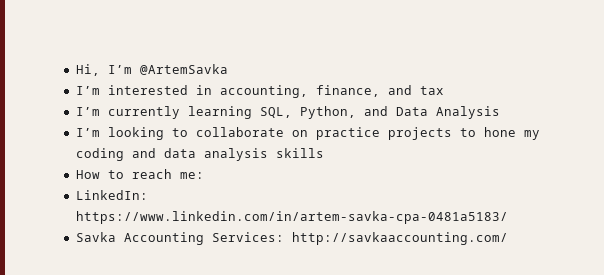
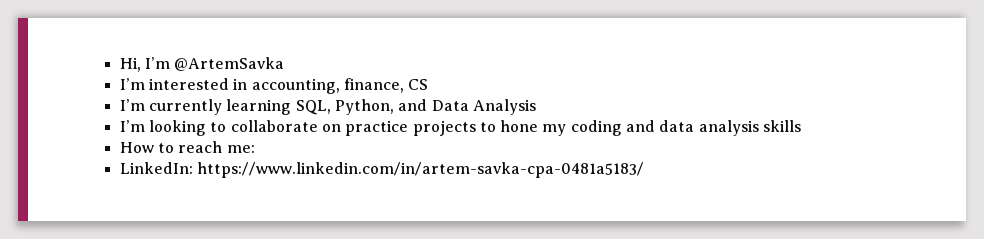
- I’m interested in accounting, finance, and tax
+ I’m interested in accounting, finance, CS
- Savka Accounting Services: http://savkaaccounting.com/

